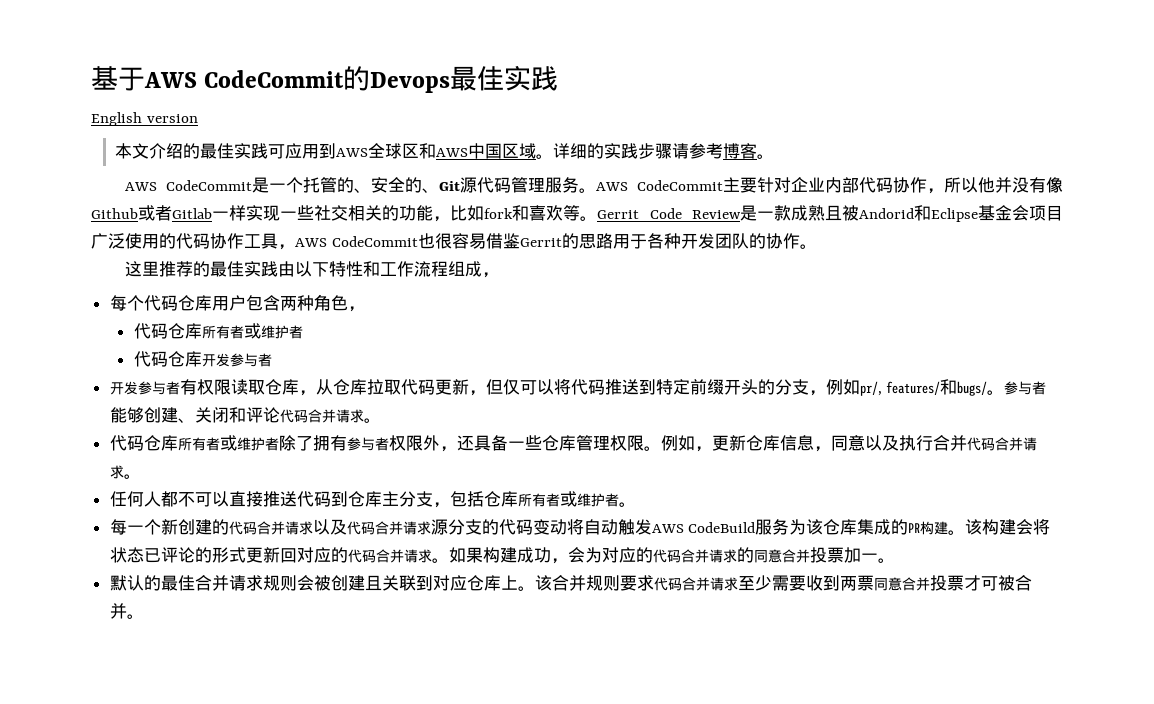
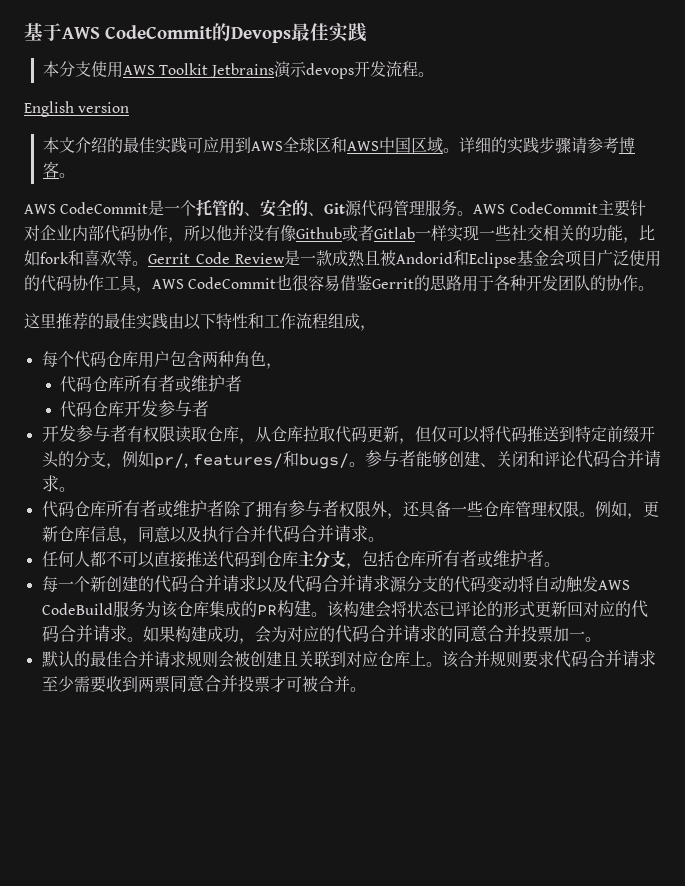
+ 本分支使用AWS Toolkit Jetbrains演示devops开发流程。

